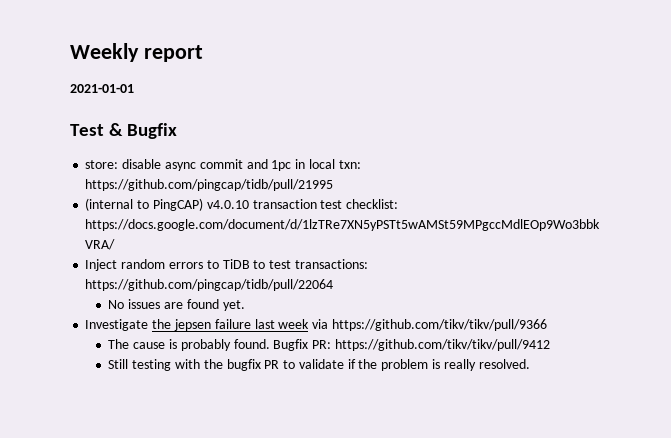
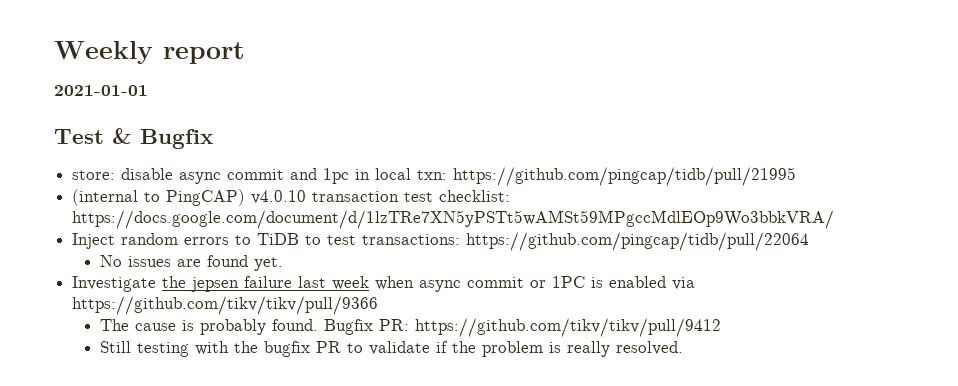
- Investigate the jepsen failure last week via https://github.com/tikv/tikv/pull/9366
+ Investigate the jepsen failure last week when async commit or 1PC is enabled via https://github.com/tikv/tikv/pull/9366

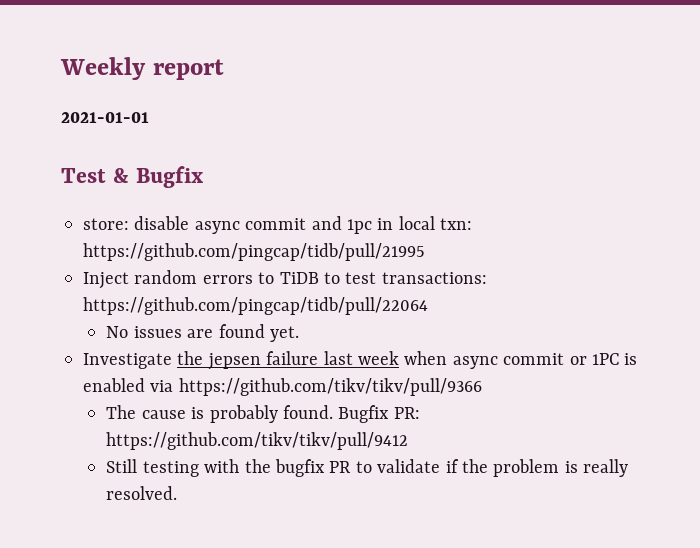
- (internal to PingCAP) v4.0.10 transaction test checklist: https://docs.google.com/document/d/1lzTRe7XN5yPSTt5wAMSt59MPgccMdlEOp9Wo3bbkVRA/

